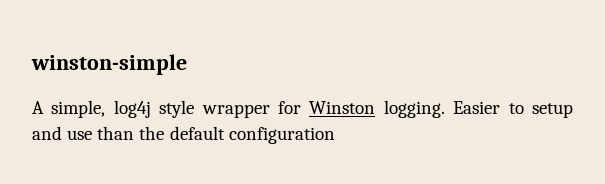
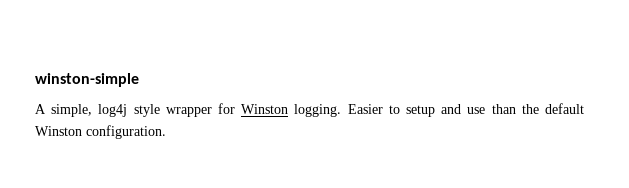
- Easier to setup and use than the default configuration
+ Easier to setup and use than the default Winston configuration.

